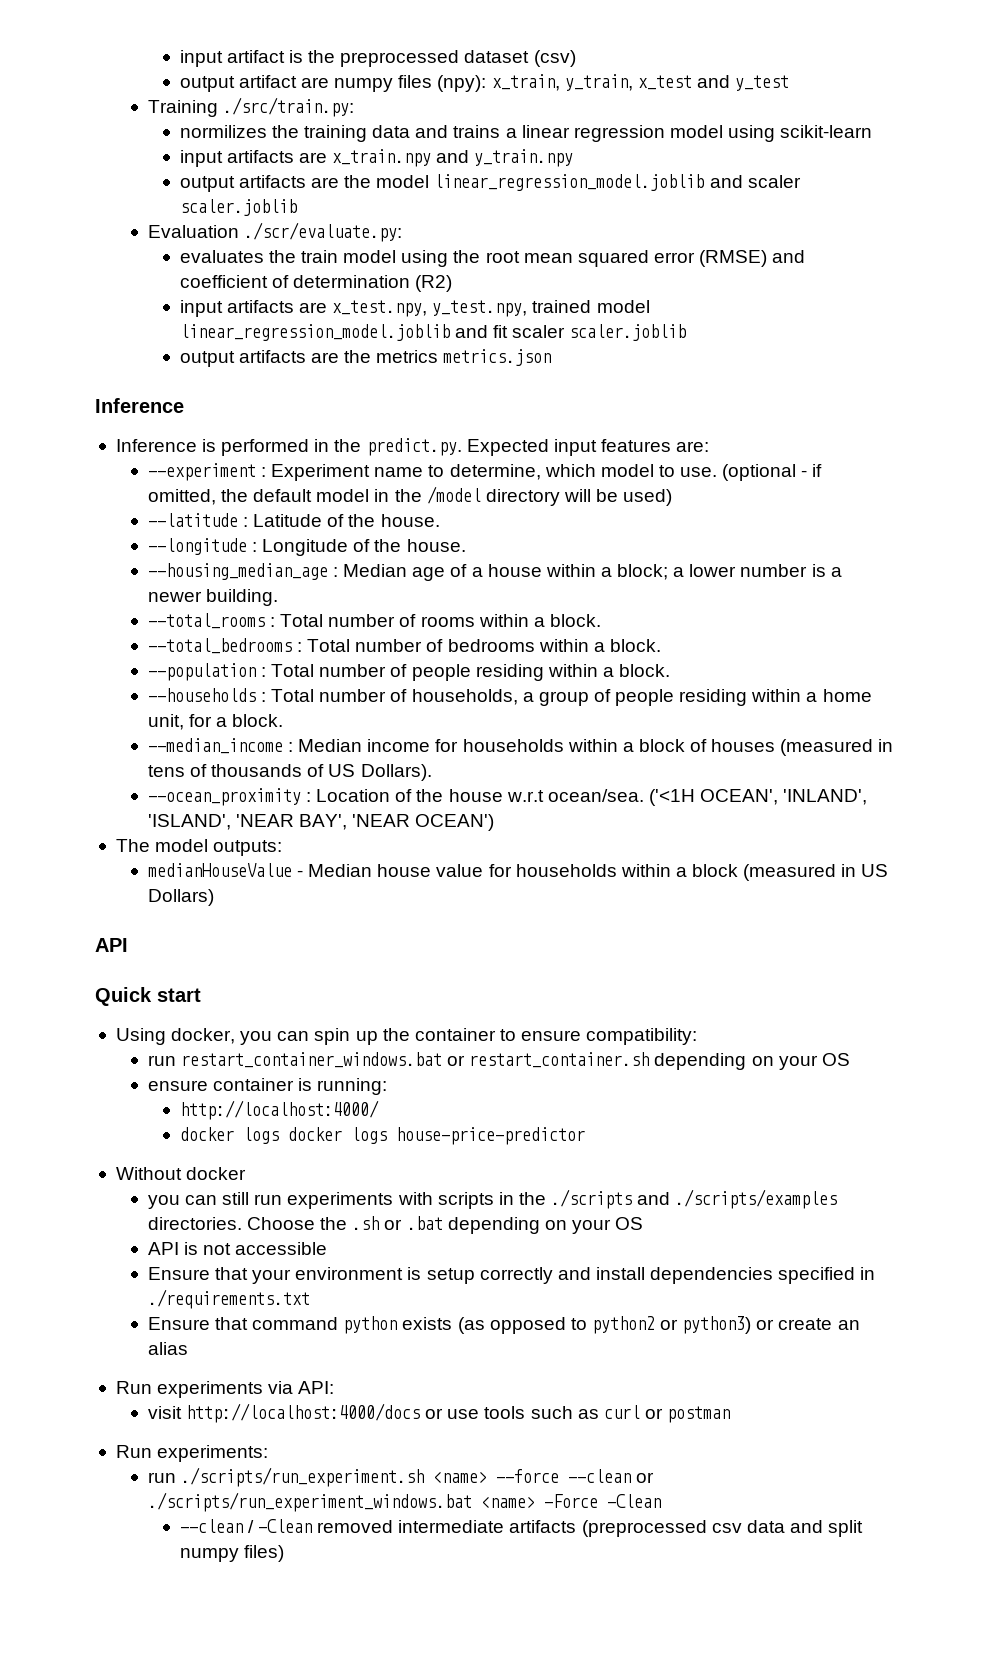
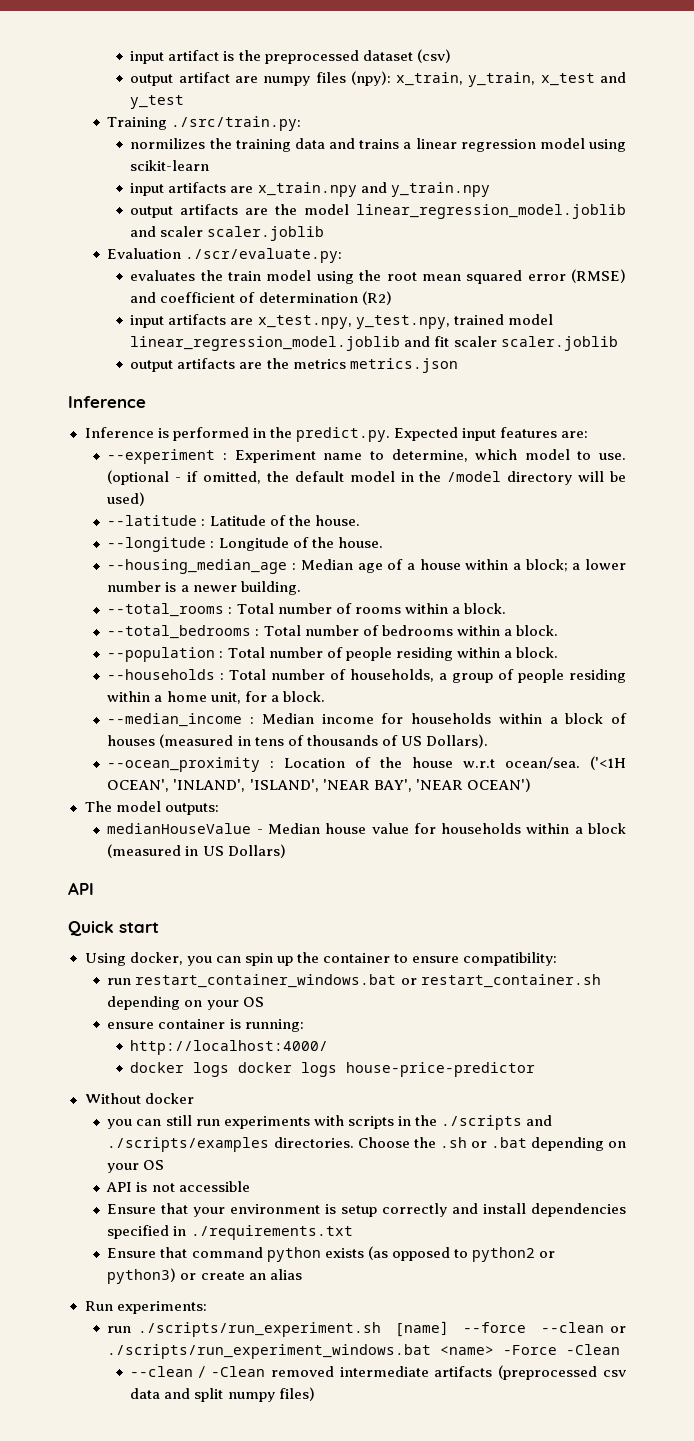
- Run experiments via API:
- visit http://localhost:4000/docs or use tools such as curl or postman
- run ./scripts/run_experiment.sh <name> --force --clean or ./scripts/run_experiment_windows.bat <name> -Force -Clean
+ run ./scripts/run_experiment.sh [name] --force --clean or ./scripts/run_experiment_windows.bat <name> -Force -Clean

